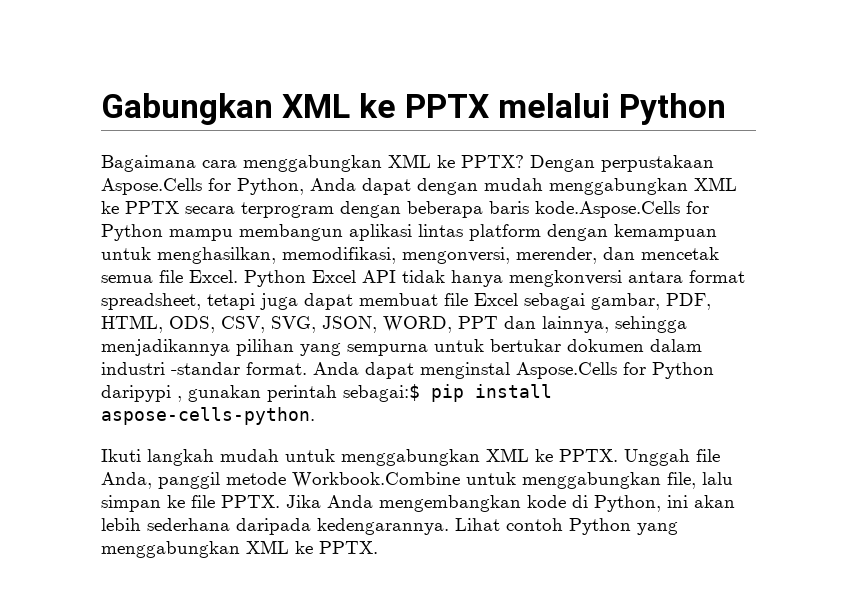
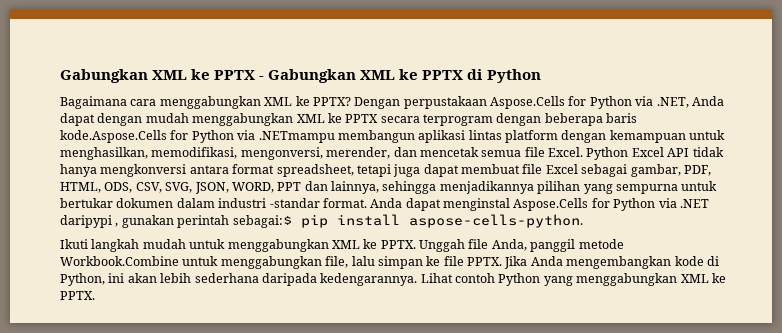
- Gabungkan XML ke PPTX melalui Python
+ Gabungkan XML ke PPTX - Gabungkan XML ke PPTX di Python
- Dengan perpustakaan Aspose.Cells for Python, Anda dapat dengan mudah menggabungkan XML ke PPTX secara terprogram dengan beberapa baris kode.Aspose.Cells for Python mampu membangun aplikasi lintas platform dengan kemampuan untuk menghasilkan, memodifikasi, mengonversi, merender, dan mencetak semua file Excel.
+ Dengan perpustakaan Aspose.Cells for Python via .NET, Anda dapat dengan mudah menggabungkan XML ke PPTX secara terprogram dengan beberapa baris kode.Aspose.Cells for Python via .NETmampu membangun aplikasi lintas platform dengan kemampuan untuk menghasilkan, memodifikasi, mengonversi, merender, dan mencetak semua file Excel.
- Anda dapat menginstal Aspose.Cells for Python daripypi , gunakan perintah sebagai:$ pip install aspose-cells-python.
+ Anda dapat menginstal Aspose.Cells for Python via .NET daripypi , gunakan perintah sebagai:$ pip install aspose-cells-python.

